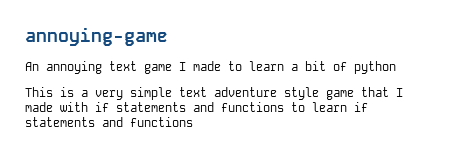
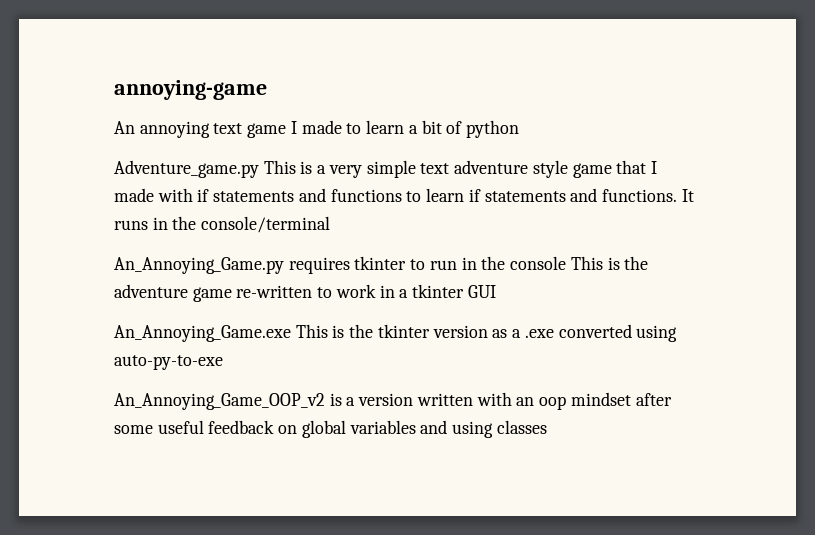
- This is a very simple text adventure style game that I made with if statements and functions to learn if statements and functions
+ Adventure_game.py This is a very simple text adventure style game that I made with if statements and functions to learn if statements and functions. It runs in the console/terminal
+ An_Annoying_Game.py requires tkinter to run in the console This is the adventure game re-written to work in a tkinter GUI
+ An_Annoying_Game.exe This is the tkinter version as a .exe converted using auto-py-to-exe
+ An_Annoying_Game_OOP_v2 is a version written with an oop mindset after some useful feedback on global variables and using classes

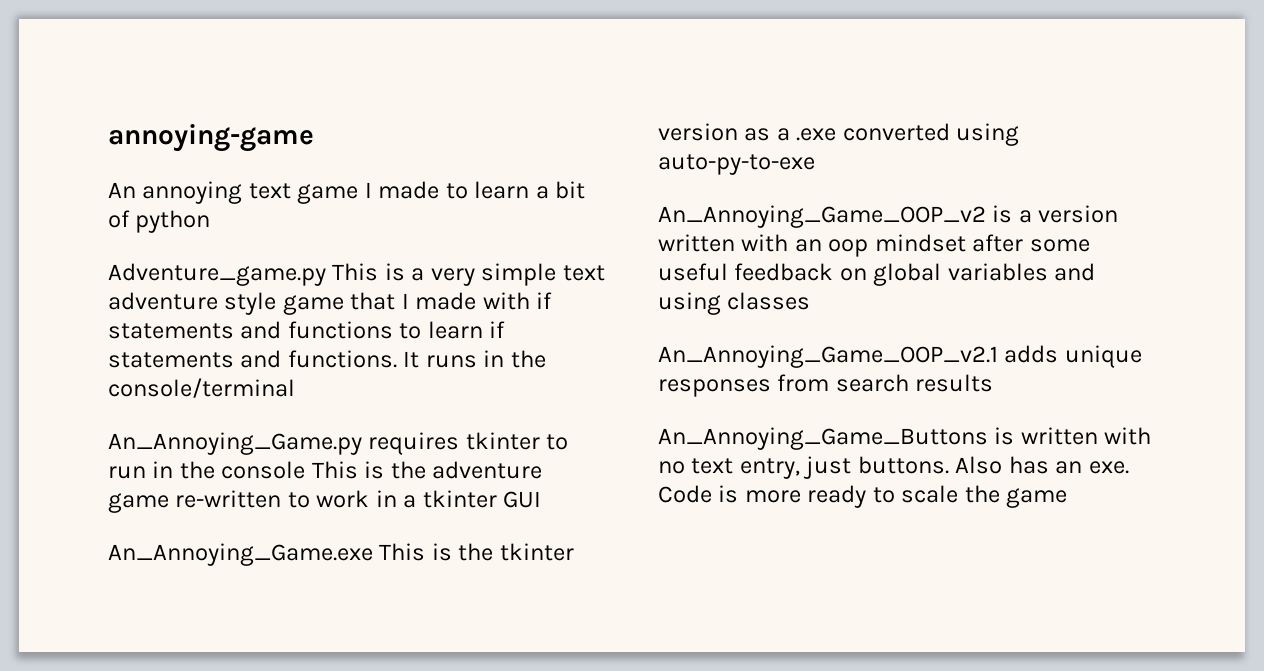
+ An_Annoying_Game_OOP_v2.1 adds unique responses from search results
+ An_Annoying_Game_Buttons is written with no text entry, just buttons. Also has an exe. Code is more ready to scale the game

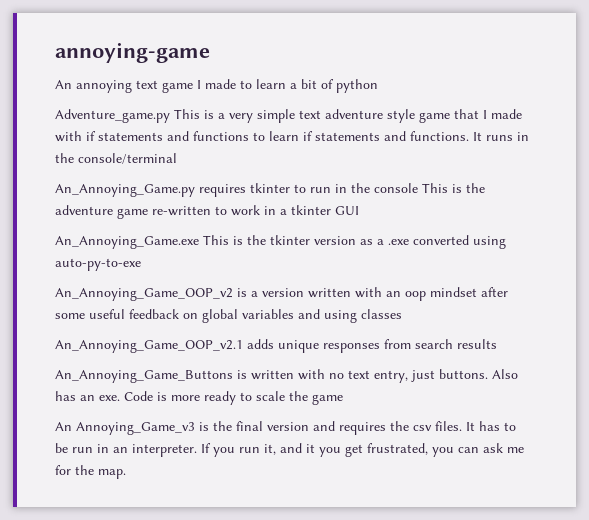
+ An Annoying_Game_v3 is the final version and requires the csv files. It has to be run in an interpreter. If you run it, and it you get frustrated, you can ask me for the map.

